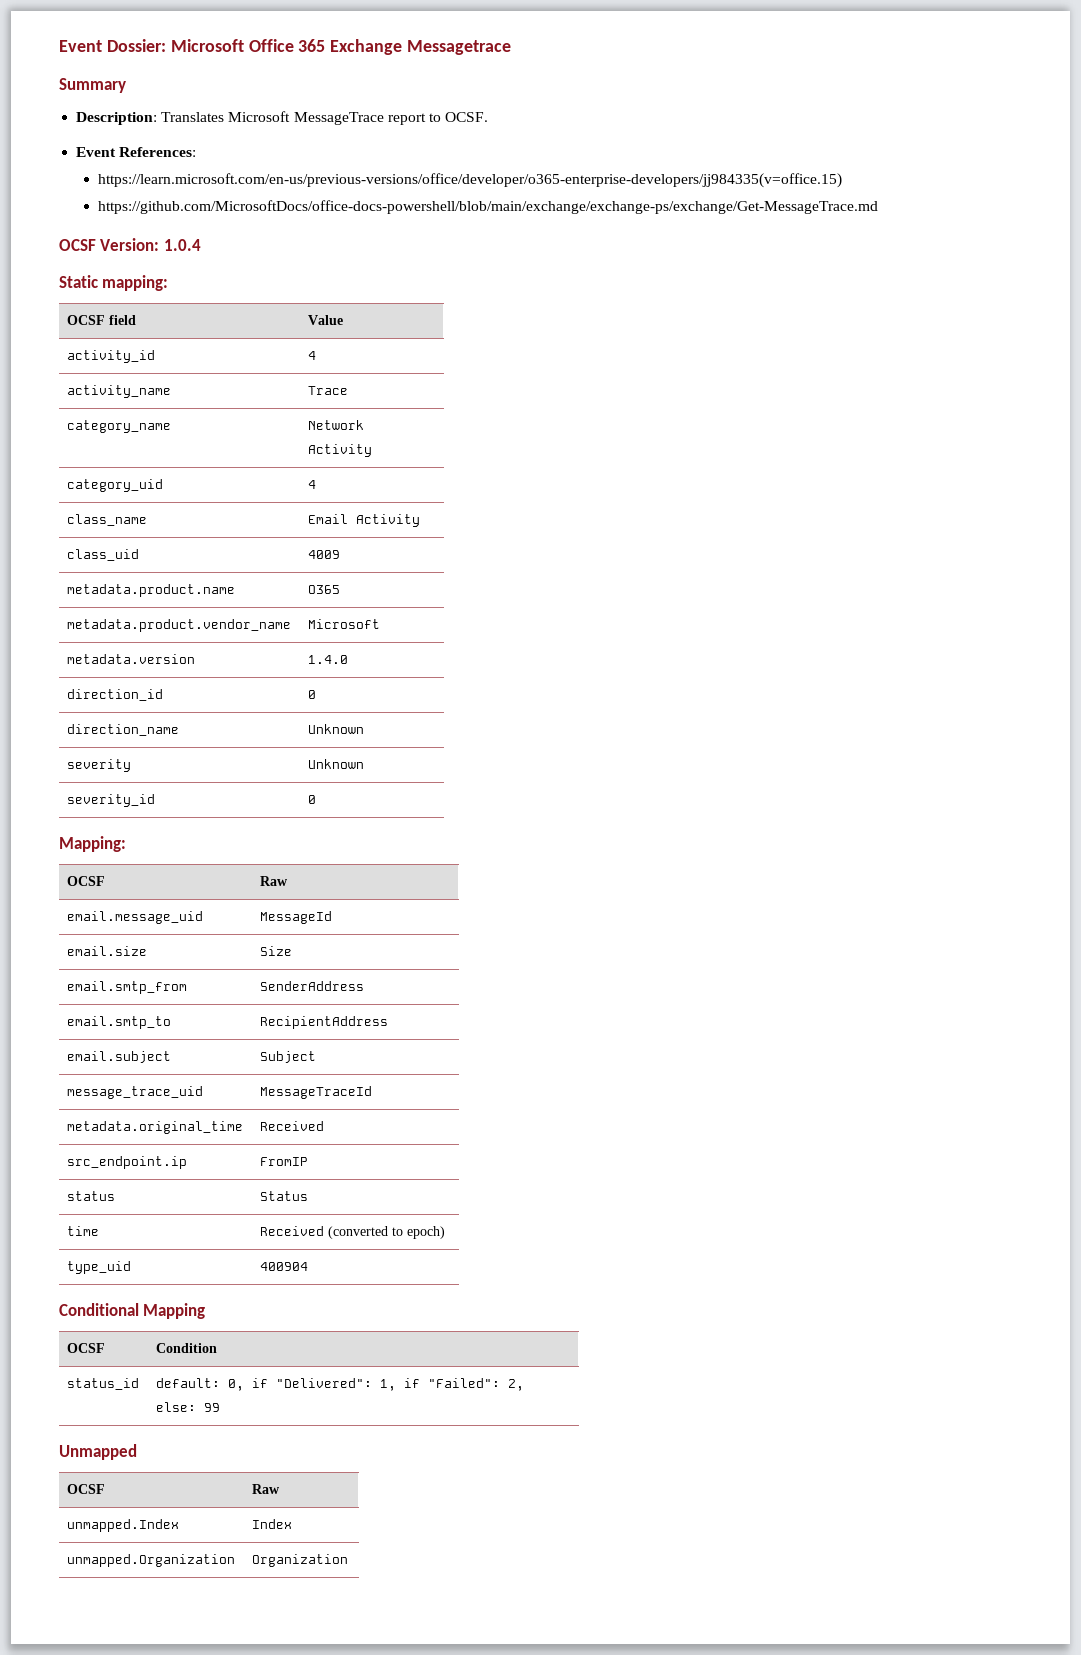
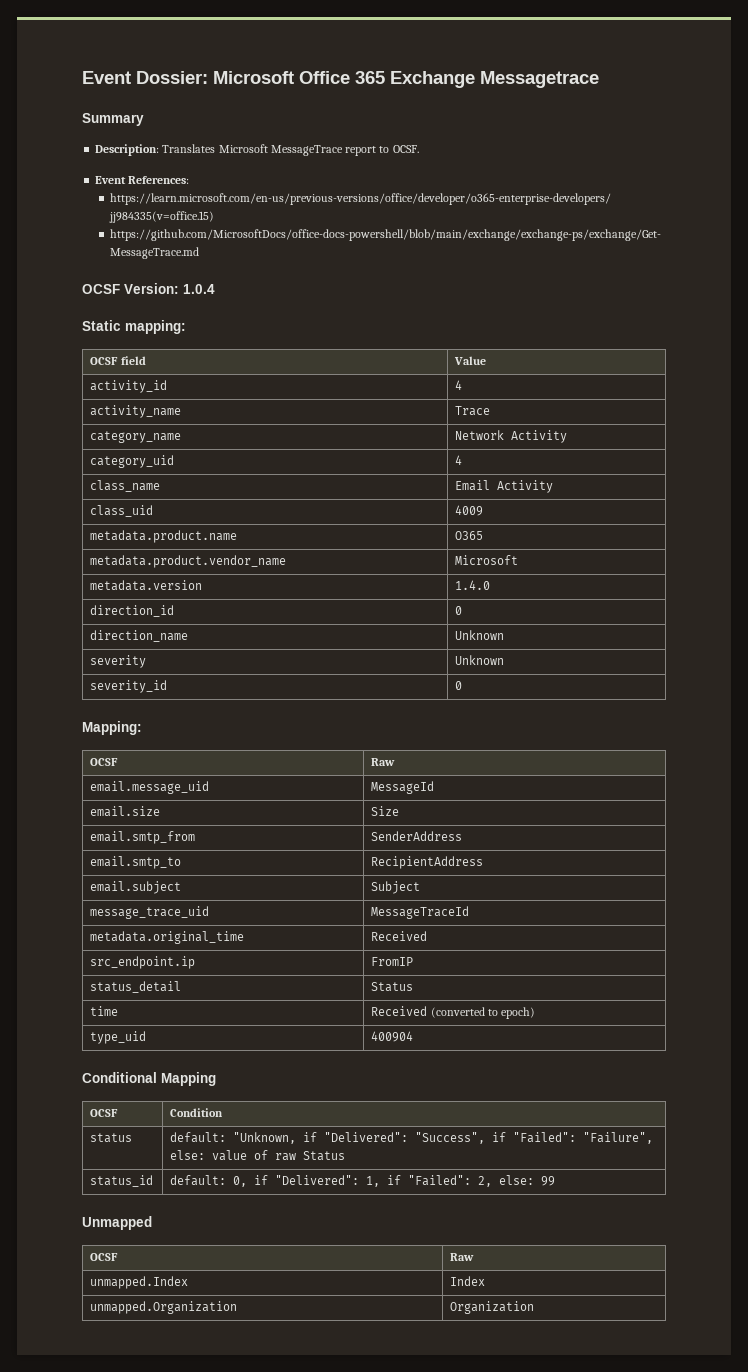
- status | Status
+ status_detail | Status
+ status | default: "Unknown, if "Delivered": "Success", if "Failed": "Failure", else: value of raw Status

